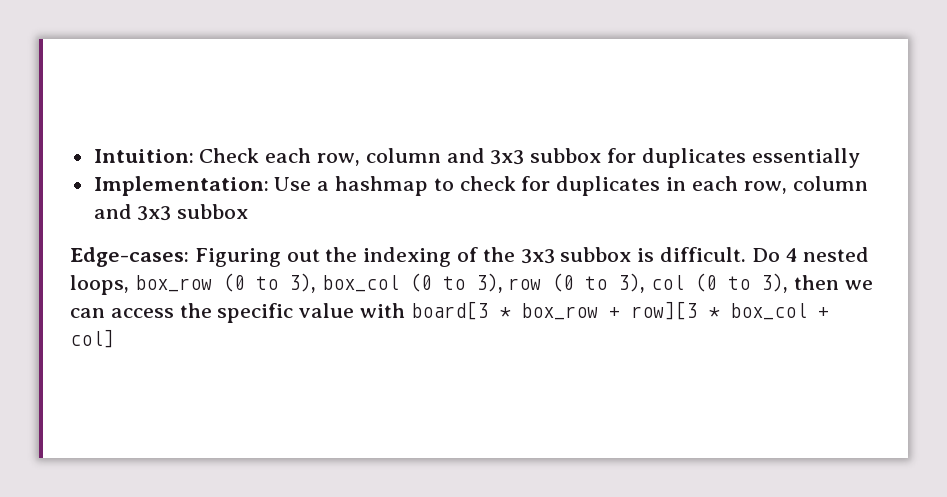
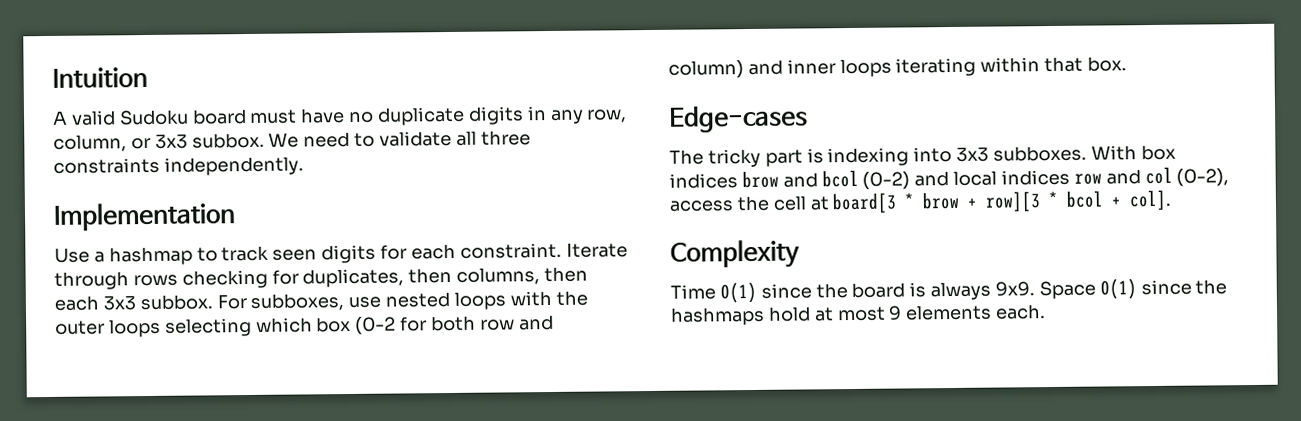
- Intuition: Check each row, column and 3x3 subbox for duplicates essentially
- Implementation: Use a hashmap to check for duplicates in each row, column and 3x3 subbox
- Edge-cases: Figuring out the indexing of the 3x3 subbox is difficult. Do 4 nested loops, box_row (0 to 3), box_col (0 to 3), row (0 to 3), col (0 to 3), then we can access the specific value with board[3 * box_row + row][3 * box_col + col]
+ Intuition
+ A valid Sudoku board must have no duplicate digits in any row, column, or 3x3 subbox. We need to validate all three constraints independently.
+ Implementation
+ Use a hashmap to track seen digits for each constraint. Iterate through rows checking for duplicates, then columns, then each 3x3 subbox. For subboxes, use nested loops with the outer loops selecting which box (0-2 for both row and column) and inner loops iterating within that box.
+ Edge-cases
+ The tricky part is indexing into 3x3 subboxes. With box indices brow and bcol (0-2) and local indices row and col (0-2), access the cell at board[3 * brow + row][3 * bcol + col].
+ Complexity
+ Time O(1) since the board is always 9x9. Space O(1) since the hashmaps hold at most 9 elements each.

